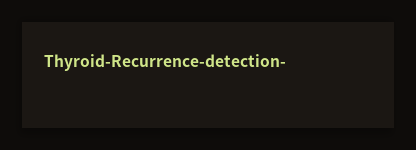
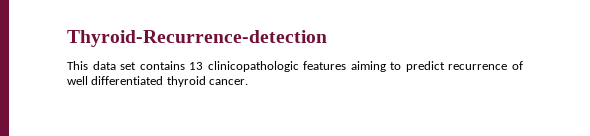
- Thyroid-Recurrence-detection-
+ Thyroid-Recurrence-detection
+ This data set contains 13 clinicopathologic features aiming to predict recurrence of well differentiated thyroid cancer.

